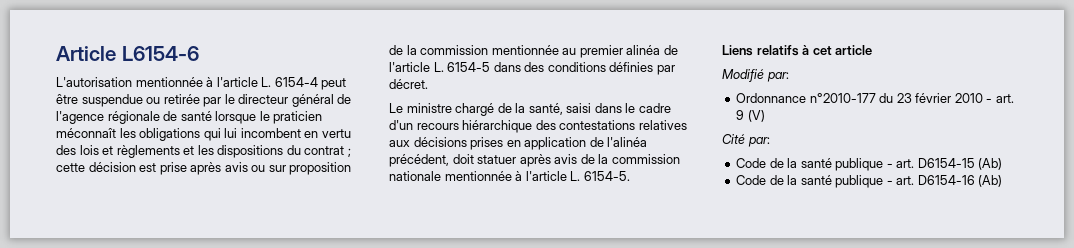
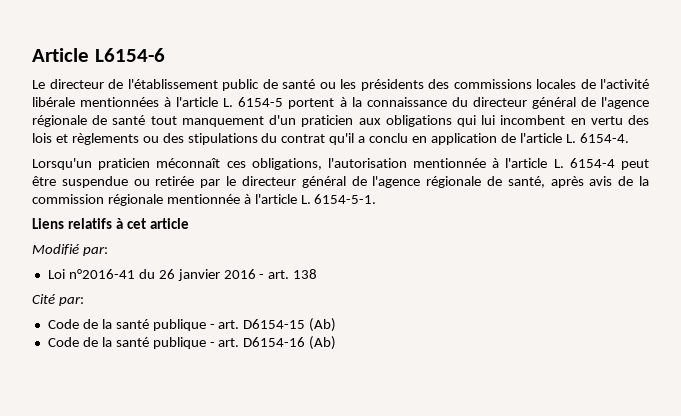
- L'autorisation mentionnée à l'article L. 6154-4 peut être suspendue ou retirée par le directeur général de l'agence régionale de santé lorsque le praticien méconnaît les obligations qui lui incombent en vertu des lois et règlements et les dispositions du contrat ; cette décision est prise après avis ou sur proposition de la commission mentionnée au premier alinéa de l'article L. 6154-5 dans des conditions définies par décret.
- Le ministre chargé de la santé, saisi dans le cadre d'un recours hiérarchique des contestations relatives aux décisions prises en application de l'alinéa précédent, doit statuer après avis de la commission nationale mentionnée à l'article L. 6154-5.
+ Le directeur de l'établissement public de santé ou les présidents des commissions locales de l'activité libérale mentionnées à l'article L. 6154-5 portent à la connaissance du directeur général de l'agence régionale de santé tout manquement d'un praticien aux obligations qui lui incombent en vertu des lois et règlements ou des stipulations du contrat qu'il a conclu en application de l'article L. 6154-4.
+ Lorsqu'un praticien méconnaît ces obligations, l'autorisation mentionnée à l'article L. 6154-4 peut être suspendue ou retirée par le directeur général de l'agence régionale de santé, après avis de la commission régionale mentionnée à l'article L. 6154-5-1.
- Ordonnance n°2010-177 du 23 février 2010 - art. 9 (V)
+ Loi n°2016-41 du 26 janvier 2016 - art. 138

